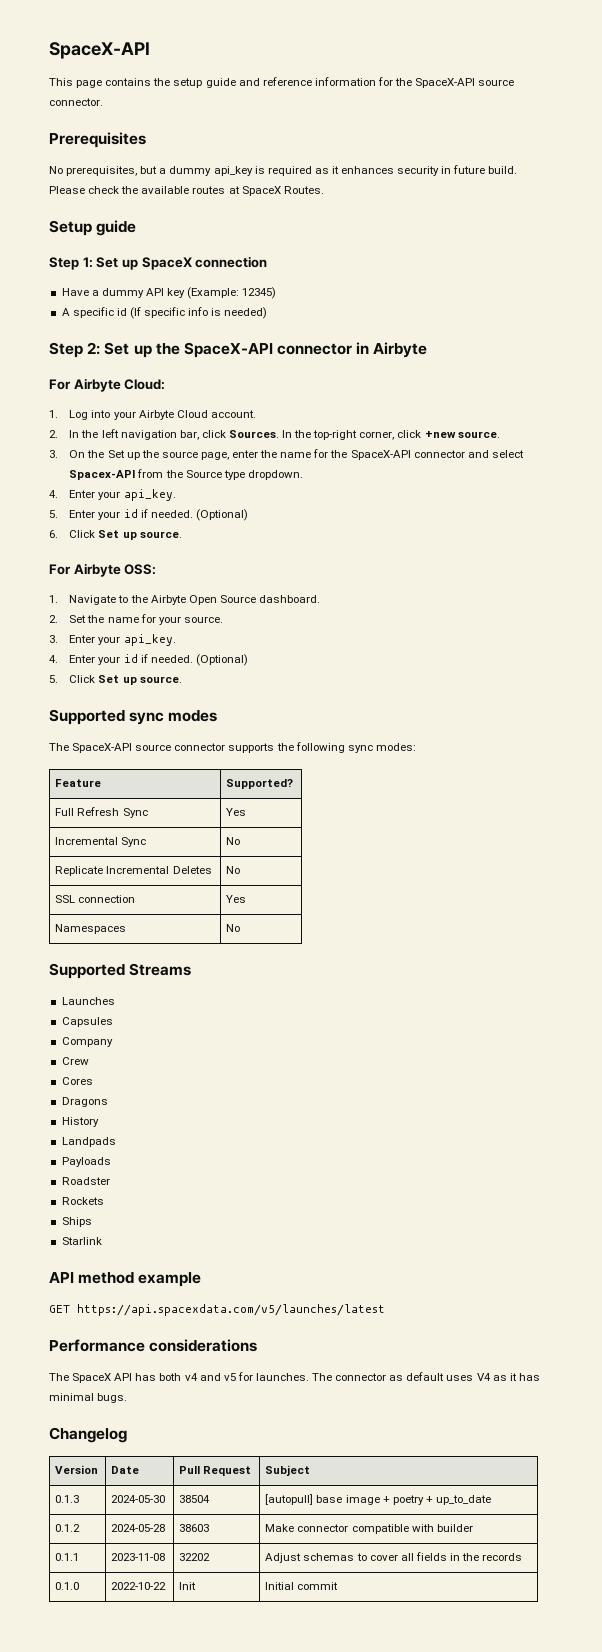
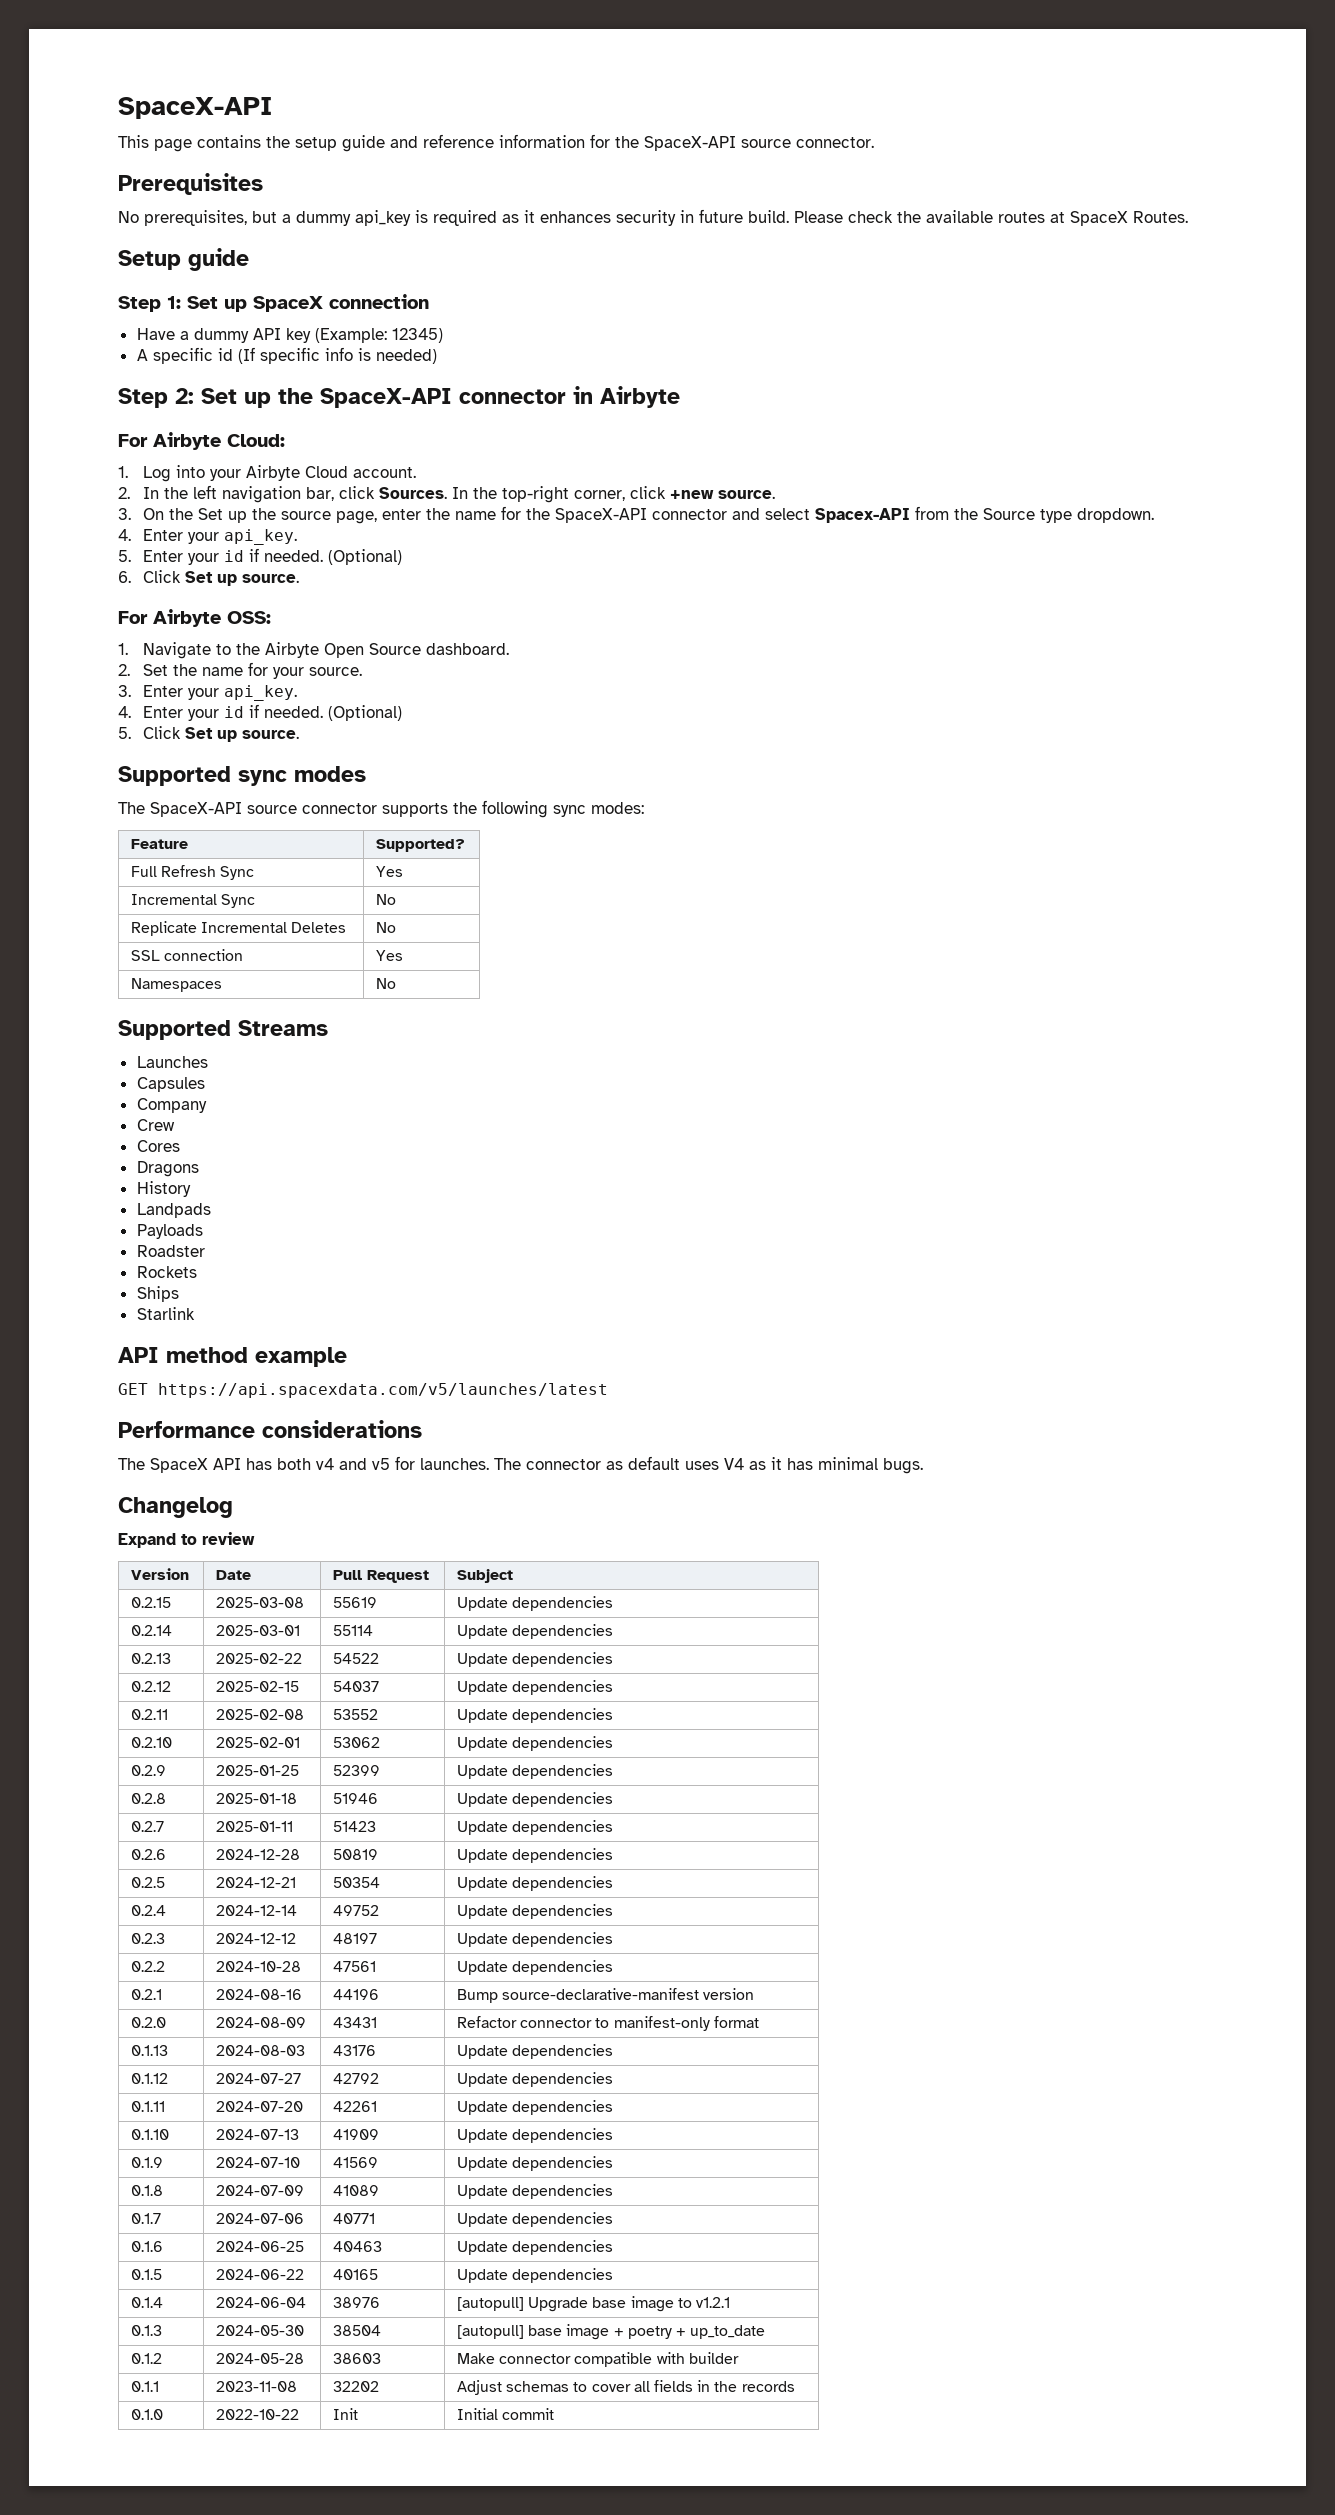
+ Expand to review
+ 0.2.15 | 2025-03-08 | 55619 | Update dependencies
+ 0.2.14 | 2025-03-01 | 55114 | Update dependencies
+ 0.2.13 | 2025-02-22 | 54522 | Update dependencies
+ 0.2.12 | 2025-02-15 | 54037 | Update dependencies
+ 0.2.11 | 2025-02-08 | 53552 | Update dependencies
+ 0.2.10 | 2025-02-01 | 53062 | Update dependencies
+ 0.2.9 | 2025-01-25 | 52399 | Update dependencies
+ 0.2.8 | 2025-01-18 | 51946 | Update dependencies
+ 0.2.7 | 2025-01-11 | 51423 | Update dependencies
+ 0.2.6 | 2024-12-28 | 50819 | Update dependencies
+ 0.2.5 | 2024-12-21 | 50354 | Update dependencies
+ 0.2.4 | 2024-12-14 | 49752 | Update dependencies
+ 0.2.3 | 2024-12-12 | 48197 | Update dependencies
+ 0.2.2 | 2024-10-28 | 47561 | Update dependencies
+ 0.2.1 | 2024-08-16 | 44196 | Bump source-declarative-manifest version
+ 0.2.0 | 2024-08-09 | 43431 | Refactor connector to manifest-only format
+ 0.1.13 | 2024-08-03 | 43176 | Update dependencies
+ 0.1.12 | 2024-07-27 | 42792 | Update dependencies
+ 0.1.11 | 2024-07-20 | 42261 | Update dependencies
+ 0.1.10 | 2024-07-13 | 41909 | Update dependencies
+ 0.1.9 | 2024-07-10 | 41569 | Update dependencies
+ 0.1.8 | 2024-07-09 | 41089 | Update dependencies
+ 0.1.7 | 2024-07-06 | 40771 | Update dependencies
+ 0.1.6 | 2024-06-25 | 40463 | Update dependencies
+ 0.1.5 | 2024-06-22 | 40165 | Update dependencies
+ 0.1.4 | 2024-06-04 | 38976 | [autopull] Upgrade base image to v1.2.1

